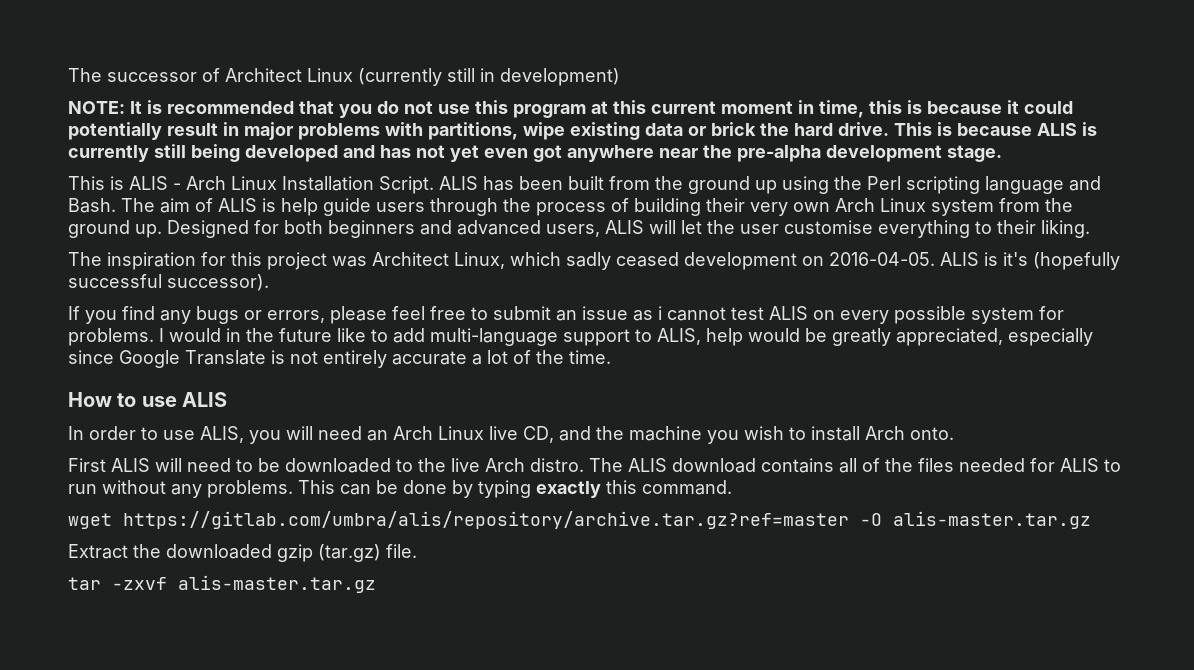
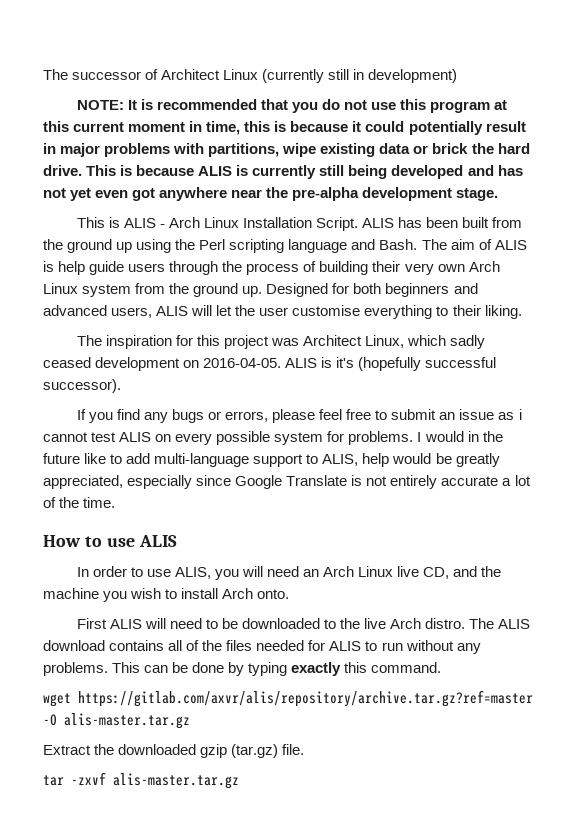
- wget https://gitlab.com/umbra/alis/repository/archive.tar.gz?ref=master -O alis-master.tar.gz
+ wget https://gitlab.com/axvr/alis/repository/archive.tar.gz?ref=master -O alis-master.tar.gz

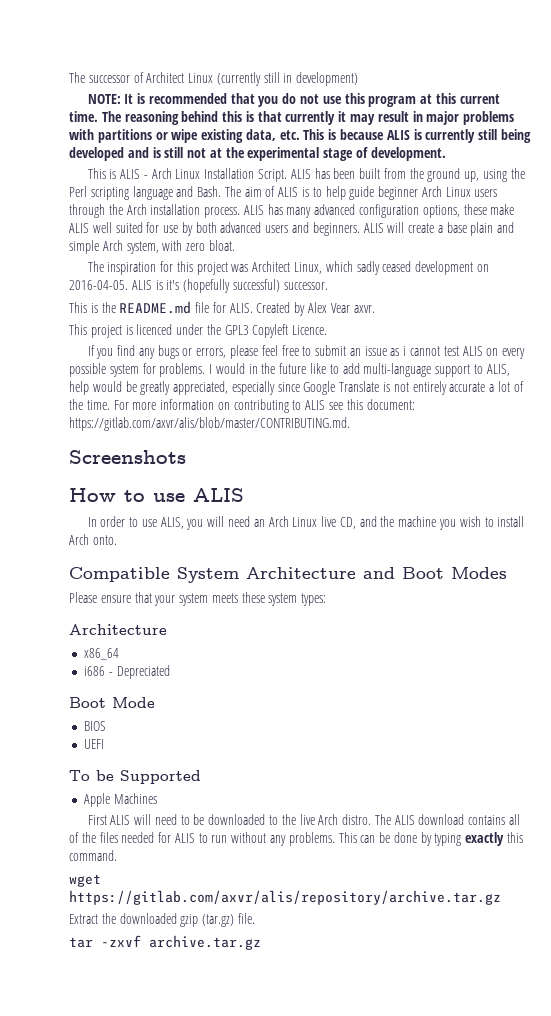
- NOTE: It is recommended that you do not use this program at this current moment in time, this is because it could potentially result in major problems with partitions, wipe existing data or brick the hard drive. This is because ALIS is currently still being developed and has not yet even got anywhere near the pre-alpha development stage.
+ NOTE: It is recommended that you do not use this program at this current time. The reasoning behind this is that currently it may result in major problems with partitions or wipe existing data, etc. This is because ALIS is currently still being developed and is still not at the experimental stage of development.
- ALIS has been built from the ground up using the Perl scripting language and Bash.
+ ALIS has been built from the ground up, using the Perl scripting language and Bash.
- The aim of ALIS is help guide users through the process of building their very own Arch Linux system from the ground up. Designed for both beginners and advanced users, ALIS will let the user customise everything to their liking.
+ The aim of ALIS is to help guide beginner Arch Linux users through the Arch installation process. ALIS has many advanced configuration options, these make ALIS well suited for use by both advanced users and beginners. ALIS will create a base plain and simple Arch system, with zero bloat.
- ALIS is it's (hopefully successful successor).
+ ALIS is it's (hopefully successful) successor.
+ This is the README.md file for ALIS. Created by Alex Vear axvr.
+ This project is licenced under the GPL3 Copyleft Licence.
+ For more information on contributing to ALIS see this document: https://gitlab.com/axvr/alis/blob/master/CONTRIBUTING.md.
+ Screenshots
+ Compatible System Architecture and Boot Modes
+ Please ensure that your system meets these system types:
+ Architecture
+ x86_64
+ i686 - Depreciated
+ Boot Mode
+ BIOS
+ UEFI
+ To be Supported
+ Apple Machines
- wget https://gitlab.com/axvr/alis/repository/archive.tar.gz?ref=master -O alis-master.tar.gz
+ wget https://gitlab.com/axvr/alis/repository/archive.tar.gz
- tar -zxvf alis-master.tar.gz
+ tar -zxvf archive.tar.gz

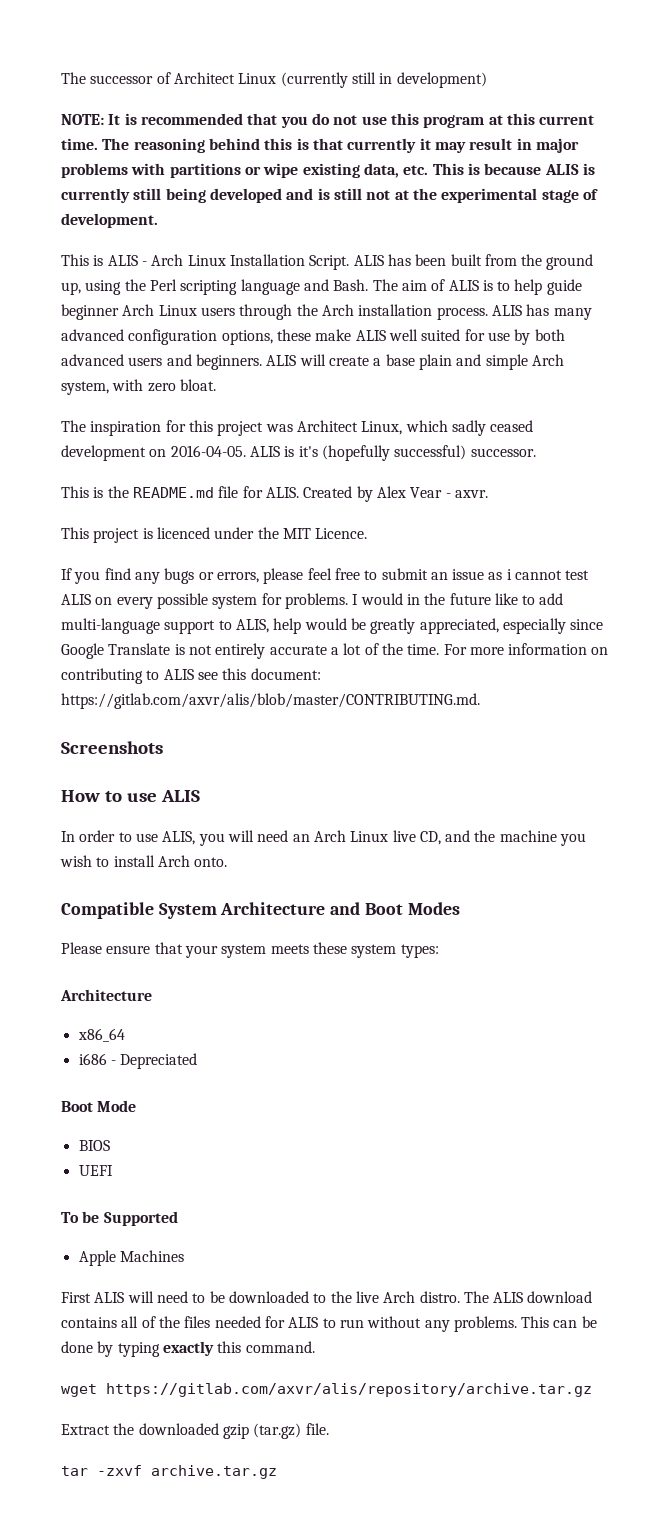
- Created by Alex Vear axvr.
+ Created by Alex Vear - axvr.
- This project is licenced under the GPL3 Copyleft Licence.
+ This project is licenced under the MIT Licence.

